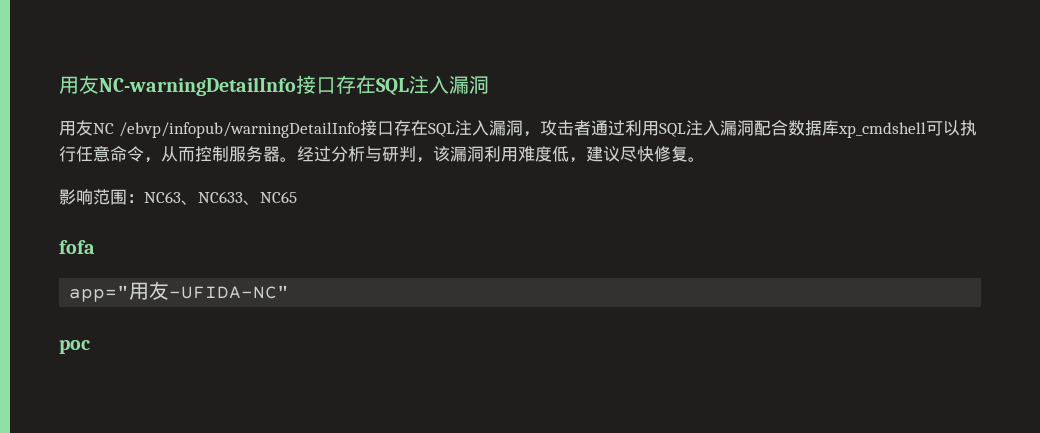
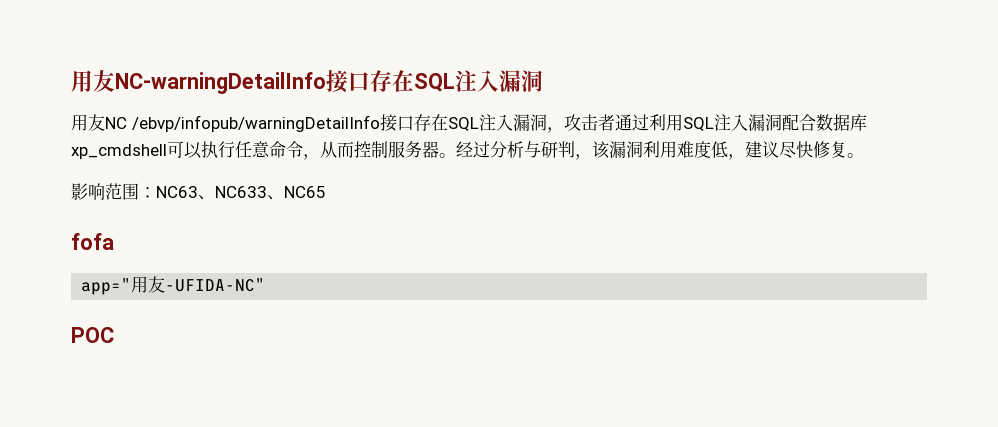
- poc
+ POC

